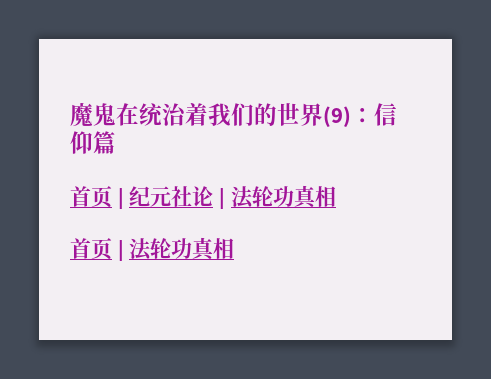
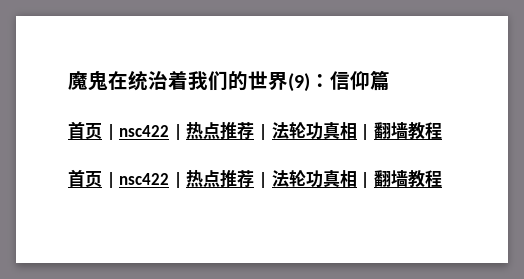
  魔鬼在统治着我们的世界(9)：信仰篇
- 首页 | 纪元社论 | 法轮功真相
- 首页 | 法轮功真相
+ 首页 | nsc422 | 热点推荐 | 法轮功真相 | 翻墙教程
+ 首页 | nsc422 | 热点推荐 | 法轮功真相 | 翻墙教程

